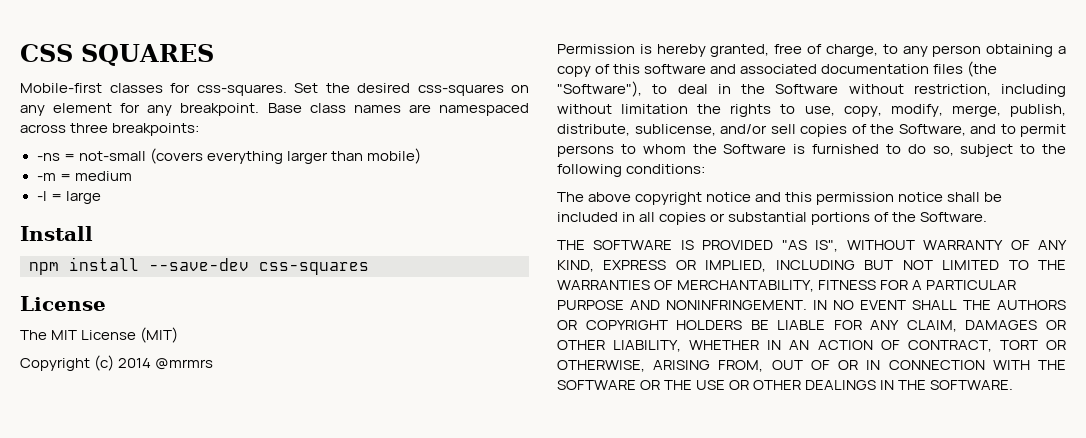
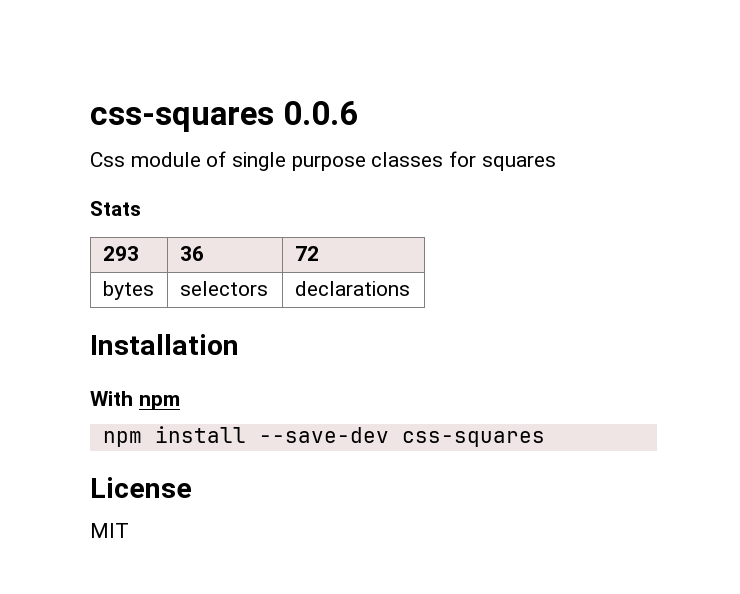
- CSS SQUARES
- Mobile-first classes for css-squares. Set the desired css-squares on any element for any breakpoint. Base class names are namespaced across three breakpoints:
- -ns = not-small (covers everything larger than mobile)
- -m = medium
- -l = large
- Install
+ css-squares 0.0.6
+ Css module of single purpose classes for squares
+ Stats
+ 293 | 36 | 72
+ bytes | selectors | declarations
+ Installation
+ With npm
- The MIT License (MIT)
- Copyright (c) 2014 @mrmrs
- Permission is hereby granted, free of charge, to any person obtaining a copy of this software and associated documentation files (the "Software"), to deal in the Software without restriction, including without limitation the rights to use, copy, modify, merge, publish, distribute, sublicense, and/or sell copies of the Software, and to permit persons to whom the Software is furnished to do so, subject to the following conditions:
- The above copyright notice and this permission notice shall be included in all copies or substantial portions of the Software.
- THE SOFTWARE IS PROVIDED "AS IS", WITHOUT WARRANTY OF ANY KIND, EXPRESS OR IMPLIED, INCLUDING BUT NOT LIMITED TO THE WARRANTIES OF MERCHANTABILITY, FITNESS FOR A PARTICULAR PURPOSE AND NONINFRINGEMENT. IN NO EVENT SHALL THE AUTHORS OR COPYRIGHT HOLDERS BE LIABLE FOR ANY CLAIM, DAMAGES OR OTHER LIABILITY, WHETHER IN AN ACTION OF CONTRACT, TORT OR OTHERWISE, ARISING FROM, OUT OF OR IN CONNECTION WITH THE SOFTWARE OR THE USE OR OTHER DEALINGS IN THE SOFTWARE.
+ MIT

